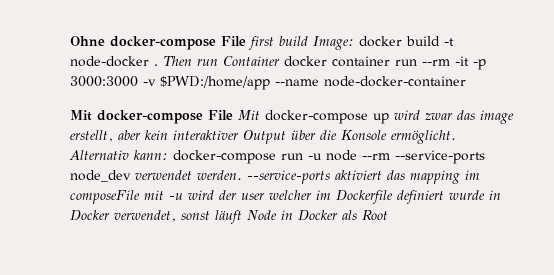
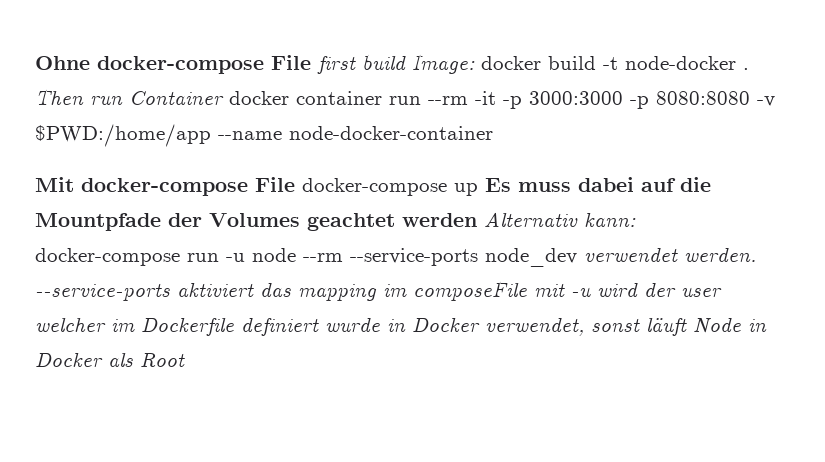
- Then run Container docker container run --rm -it -p 3000:3000 -v $PWD:/home/app --name node-docker-container
+ Then run Container docker container run --rm -it -p 3000:3000 -p 8080:8080 -v $PWD:/home/app --name node-docker-container
- Mit docker-compose File Mit docker-compose up wird zwar das image erstellt, aber kein interaktiver Output über die Konsole ermöglicht. Alternativ kann: docker-compose run -u node --rm --service-ports node_dev verwendet werden.
+ Mit docker-compose File docker-compose up Es muss dabei auf die Mountpfade der Volumes geachtet werden Alternativ kann: docker-compose run -u node --rm --service-ports node_dev verwendet werden.

